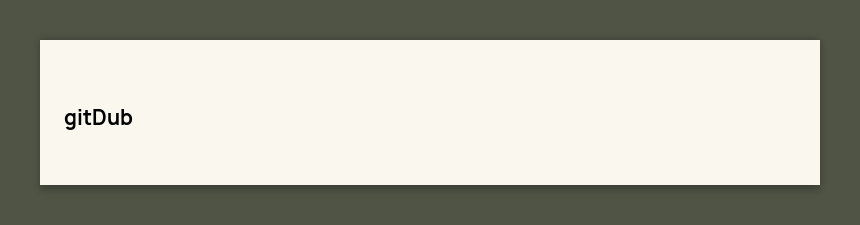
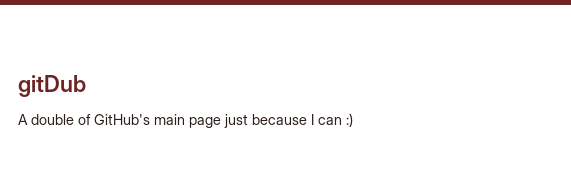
+ A double of GitHub's main page just because I can :)

